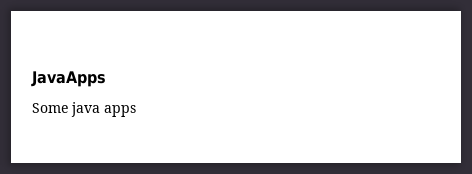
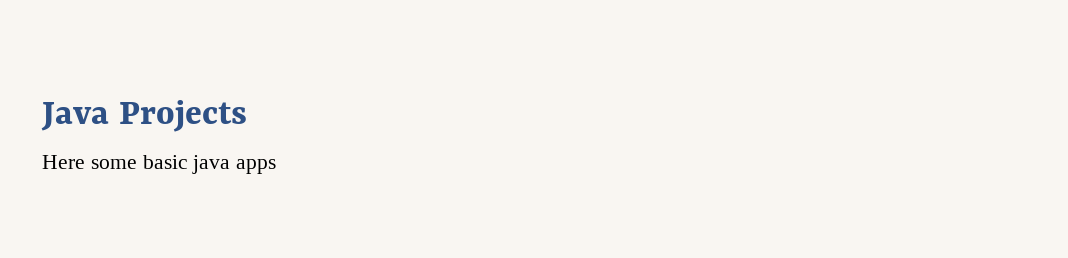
- JavaApps
- Some java apps
+ Java Projects
+ Here some basic java apps

